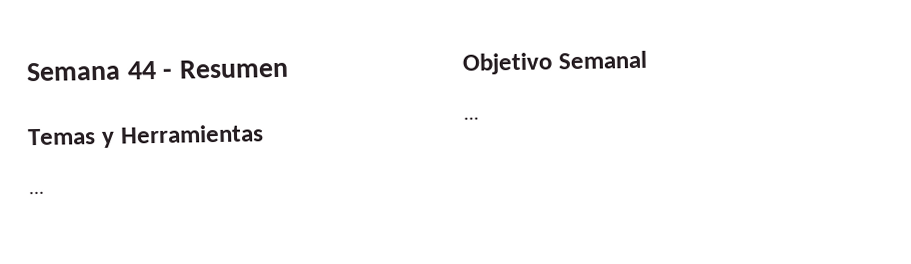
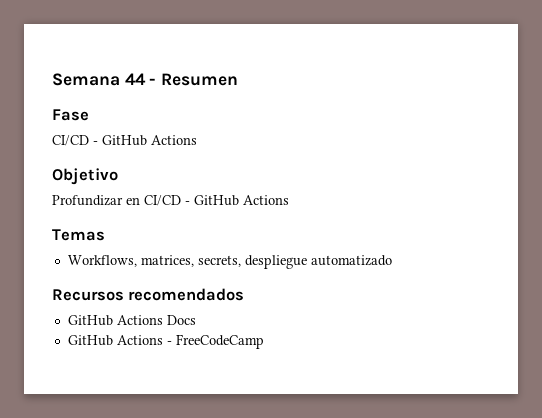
- Temas y Herramientas
- ...
- Objetivo Semanal
- ...
+ Fase
+ CI/CD - GitHub Actions
+ Objetivo
+ Profundizar en CI/CD - GitHub Actions
+ Temas
+ Workflows, matrices, secrets, despliegue automatizado
+ Recursos recomendados
+ GitHub Actions Docs
+ GitHub Actions - FreeCodeCamp

